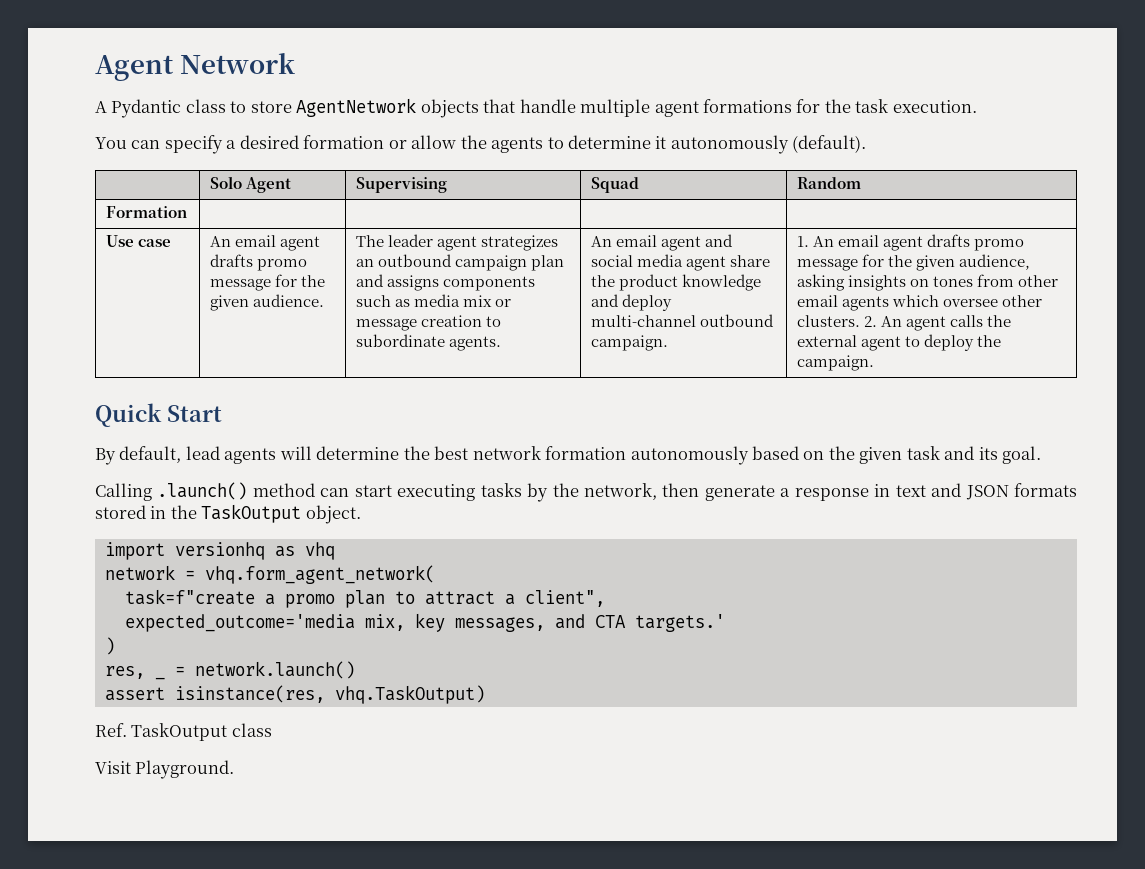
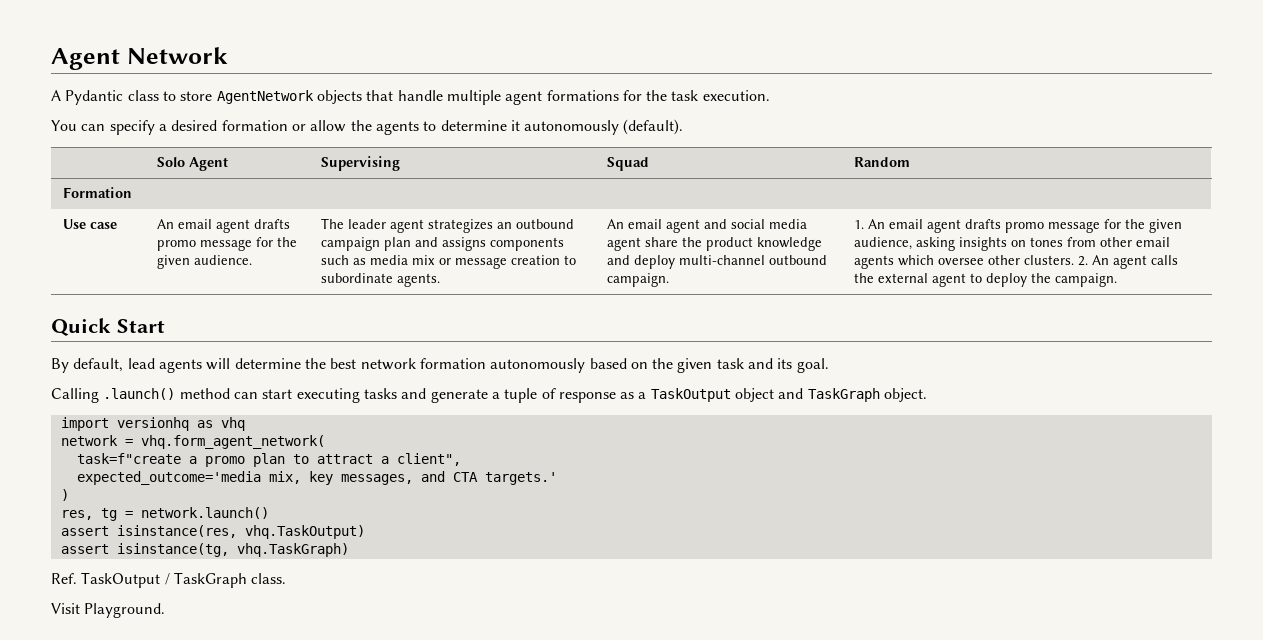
- Calling .launch() method can start executing tasks by the network, then generate a response in text and JSON formats stored in the TaskOutput object.
+ Calling .launch() method can start executing tasks and generate a tuple of response as a TaskOutput object and TaskGraph object.
- res, _ = network.launch()
+ res, tg = network.launch()
+ assert isinstance(tg, vhq.TaskGraph)
- Ref. TaskOutput class
+ Ref. TaskOutput / TaskGraph class.

